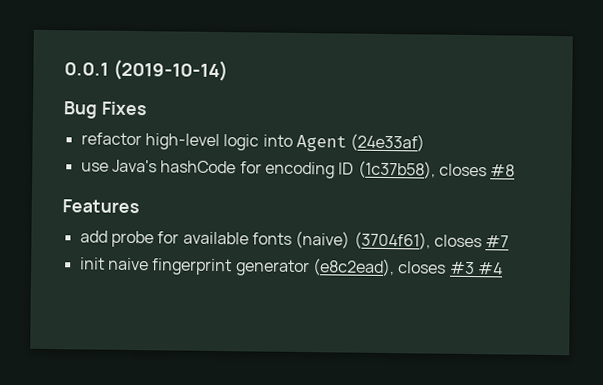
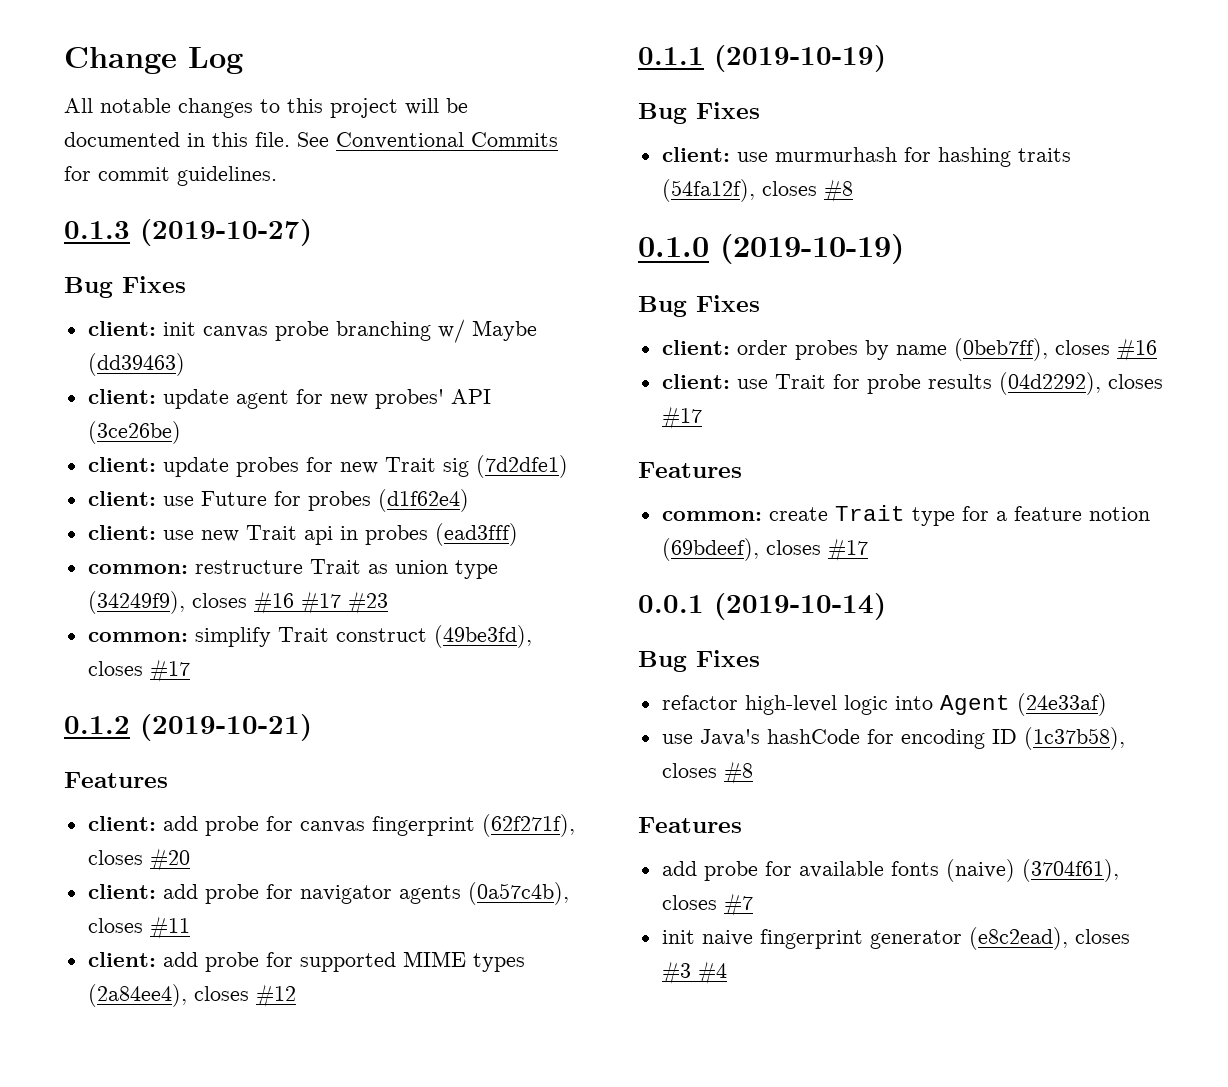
+ Change Log
+ All notable changes to this project will be documented in this file. See Conventional Commits for commit guidelines.
+ 0.1.3 (2019-10-27)
+ Bug Fixes
+ client: init canvas probe branching w/ Maybe (dd39463)
+ client: update agent for new probes' API (3ce26be)
+ client: update probes for new Trait sig (7d2dfe1)
+ client: use Future for probes (d1f62e4)
+ client: use new Trait api in probes (ead3fff)
+ common: restructure Trait as union type (34249f9), closes #16 #17 #23
+ common: simplify Trait construct (49be3fd), closes #17
+ 0.1.2 (2019-10-21)
+ Features
+ client: add probe for canvas fingerprint (62f271f), closes #20
+ client: add probe for navigator agents (0a57c4b), closes #11
+ client: add probe for supported MIME types (2a84ee4), closes #12
+ 0.1.1 (2019-10-19)
+ Bug Fixes
+ client: use murmurhash for hashing traits (54fa12f), closes #8
+ 0.1.0 (2019-10-19)
+ Bug Fixes
+ client: order probes by name (0beb7ff), closes #16
+ client: use Trait for probe results (04d2292), closes #17
+ Features
+ common: create Trait type for a feature notion (69bdeef), closes #17

